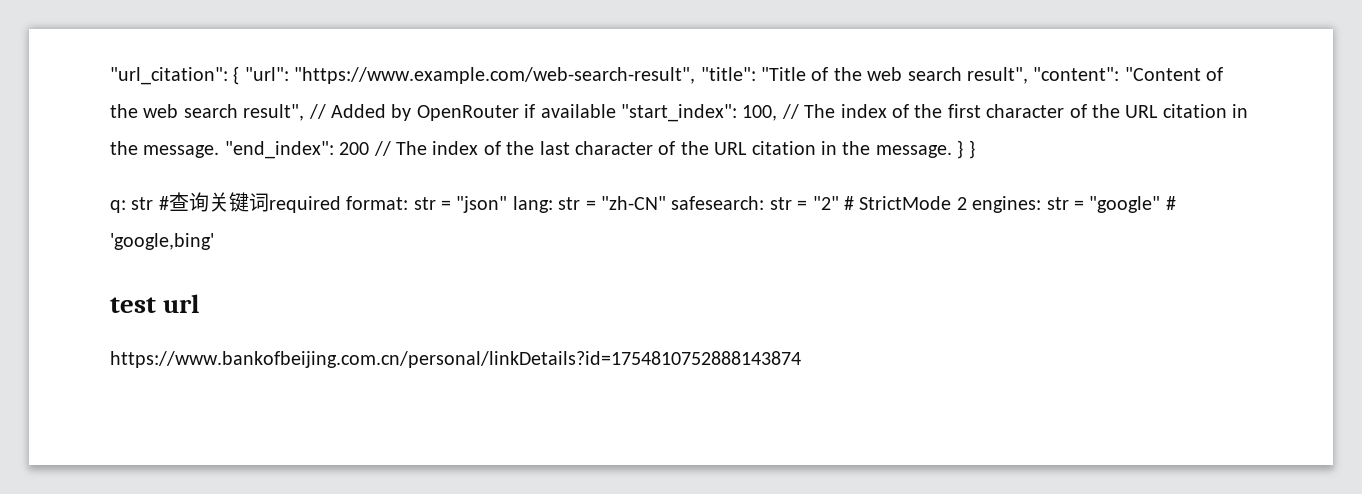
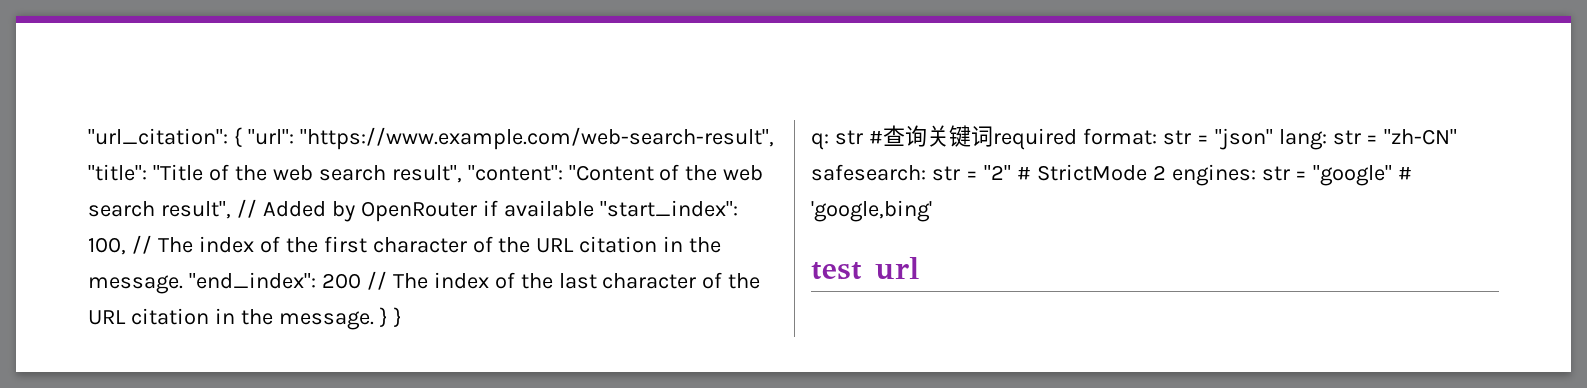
- https://www.bankofbeijing.com.cn/personal/linkDetails?id=1754810752888143874

